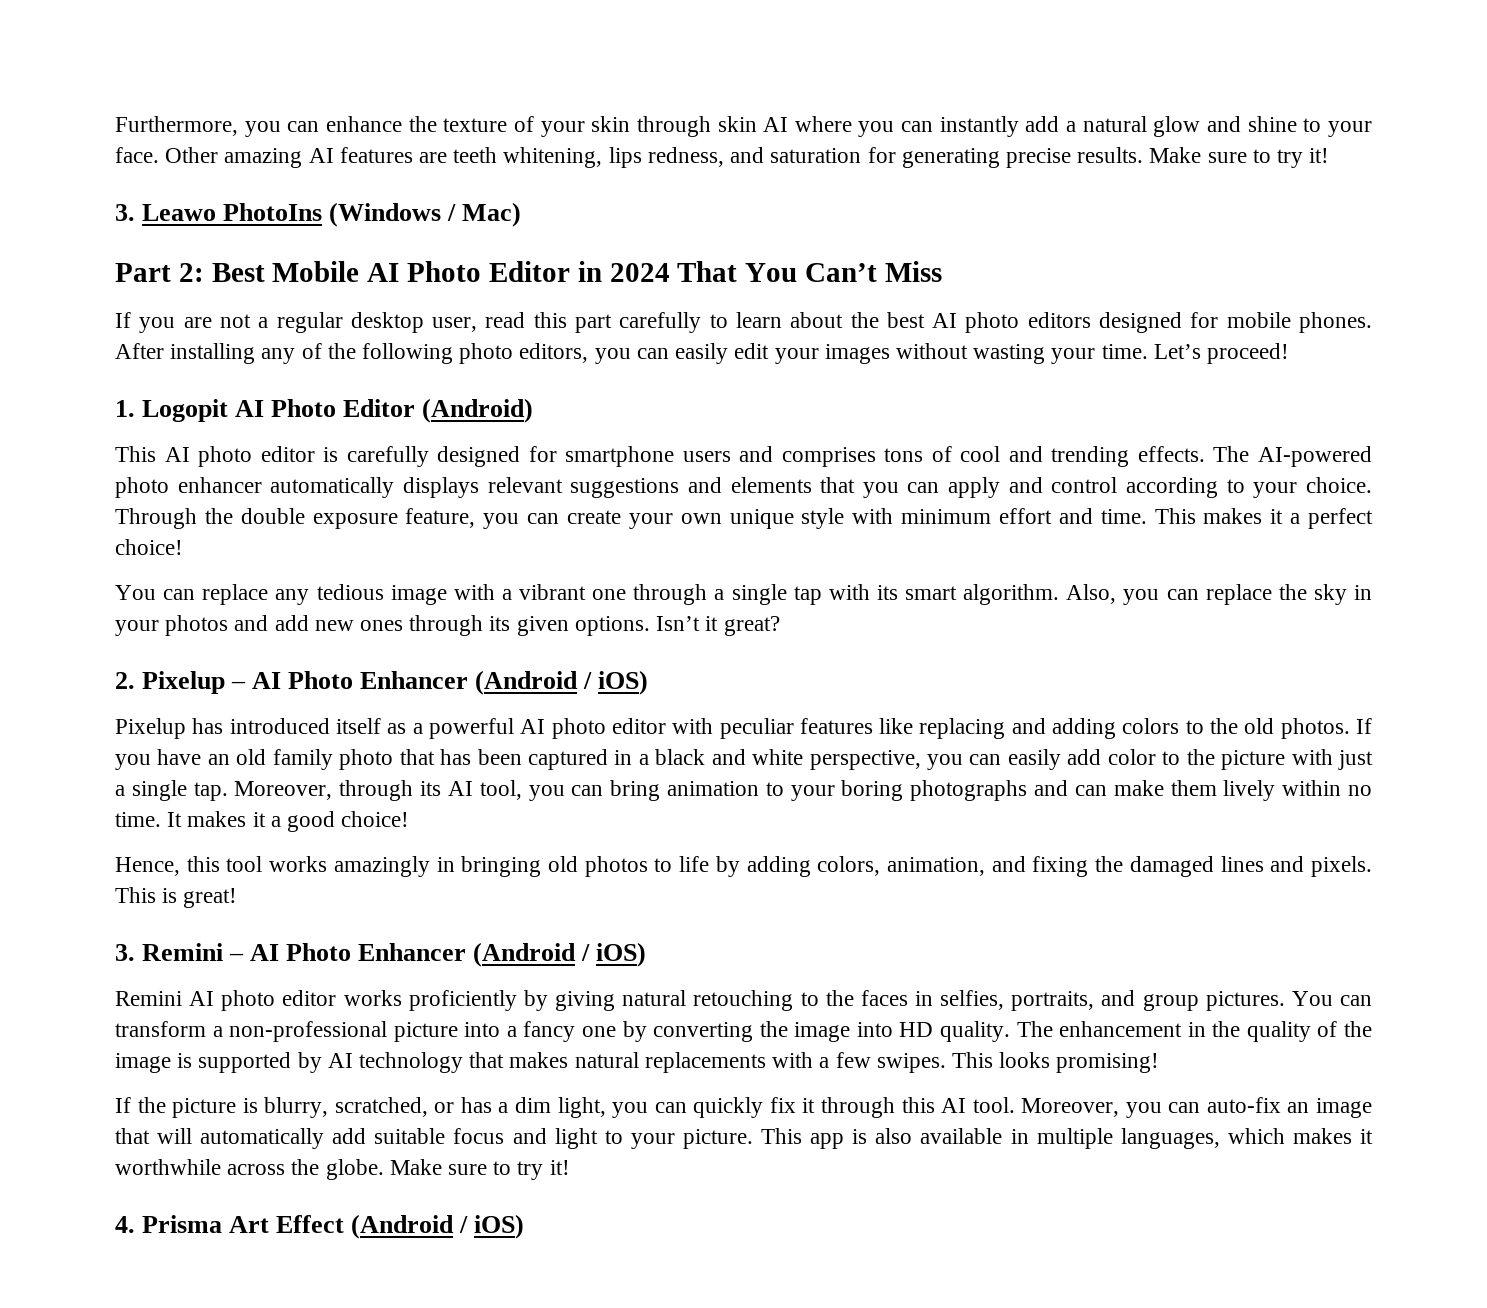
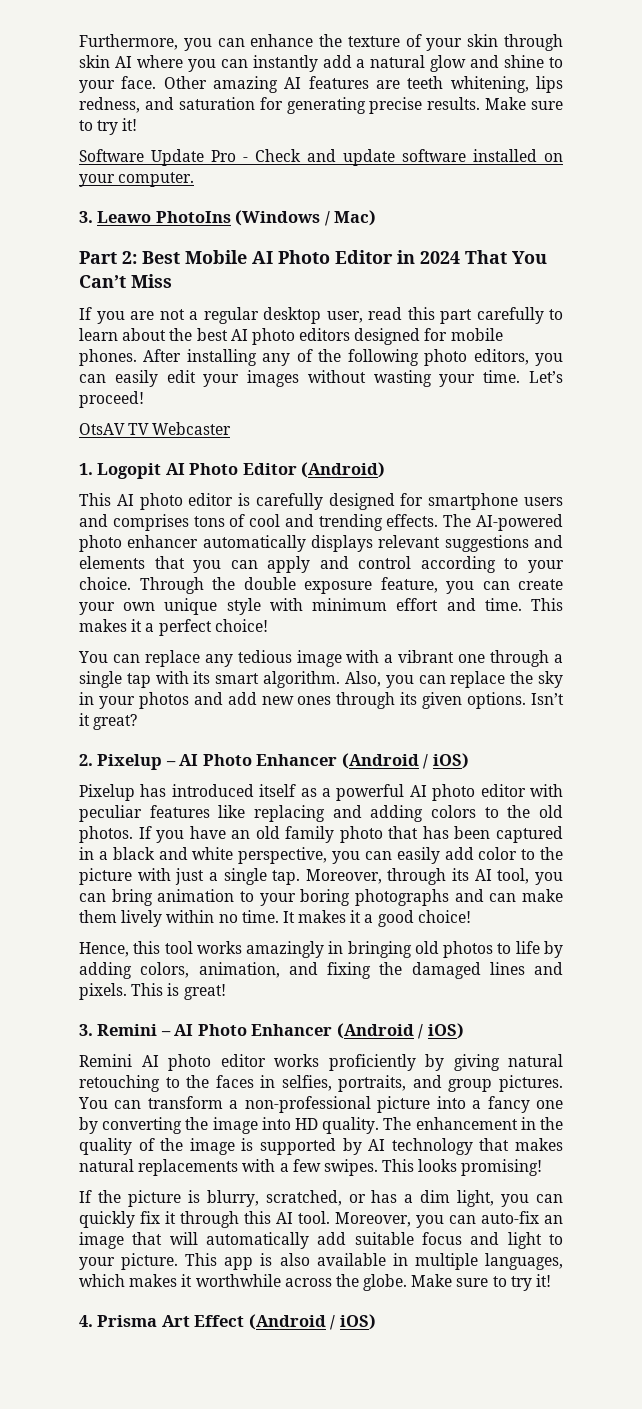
+ Software Update Pro - Check and update software installed on your computer.
+ OtsAV TV Webcaster

